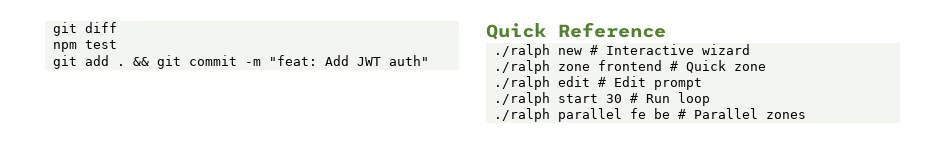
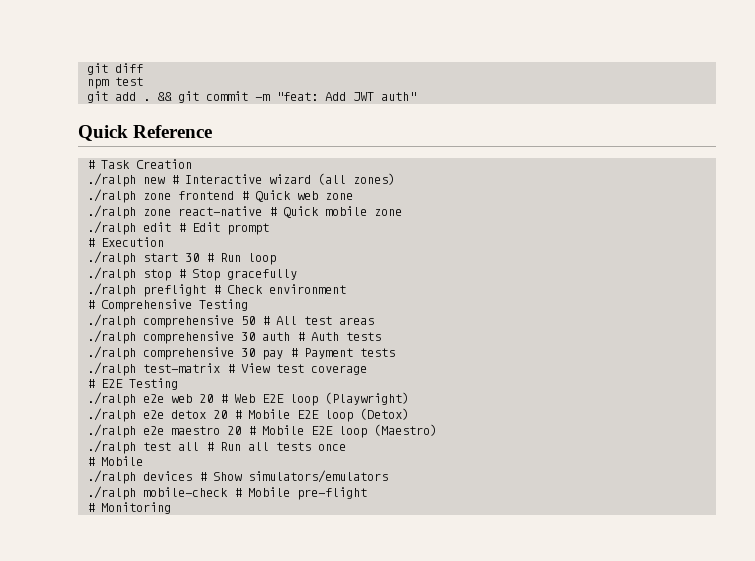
+ # Task Creation
- ./ralph new # Interactive wizard
+ ./ralph new # Interactive wizard (all zones)
- ./ralph zone frontend # Quick zone
+ ./ralph zone frontend # Quick web zone
+ ./ralph zone react-native # Quick mobile zone
+ # Execution
- ./ralph parallel fe be # Parallel zones
+ ./ralph stop # Stop gracefully
+ ./ralph preflight # Check environment
+ # Comprehensive Testing
+ ./ralph comprehensive 50 # All test areas
+ ./ralph comprehensive 30 auth # Auth tests
+ ./ralph comprehensive 30 pay # Payment tests
+ ./ralph test-matrix # View test coverage
+ # E2E Testing
+ ./ralph e2e web 20 # Web E2E loop (Playwright)
+ ./ralph e2e detox 20 # Mobile E2E loop (Detox)
+ ./ralph e2e maestro 20 # Mobile E2E loop (Maestro)
+ ./ralph test all # Run all tests once
+ # Mobile
+ ./ralph devices # Show simulators/emulators
+ ./ralph mobile-check # Mobile pre-flight
+ # Monitoring

